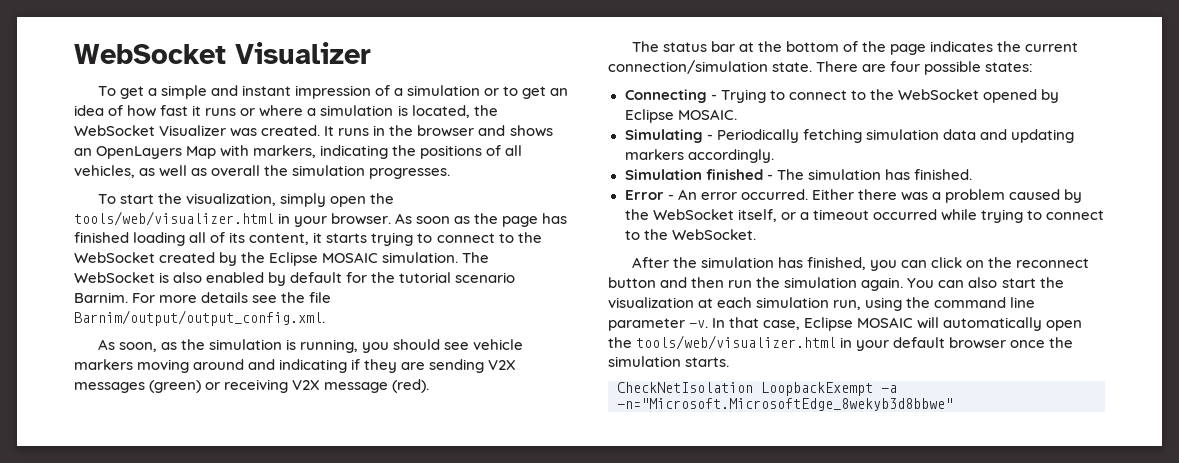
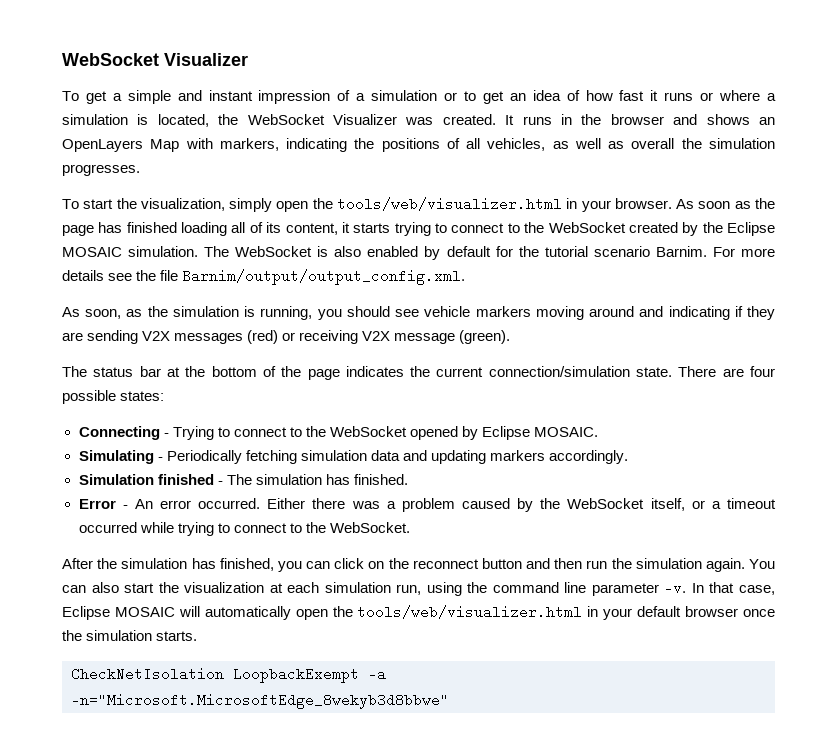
- As soon, as the simulation is running, you should see vehicle markers moving around and indicating if they are sending V2X messages (green) or receiving V2X message (red).
+ As soon, as the simulation is running, you should see vehicle markers moving around and indicating if they are sending V2X messages (red) or receiving V2X message (green).

